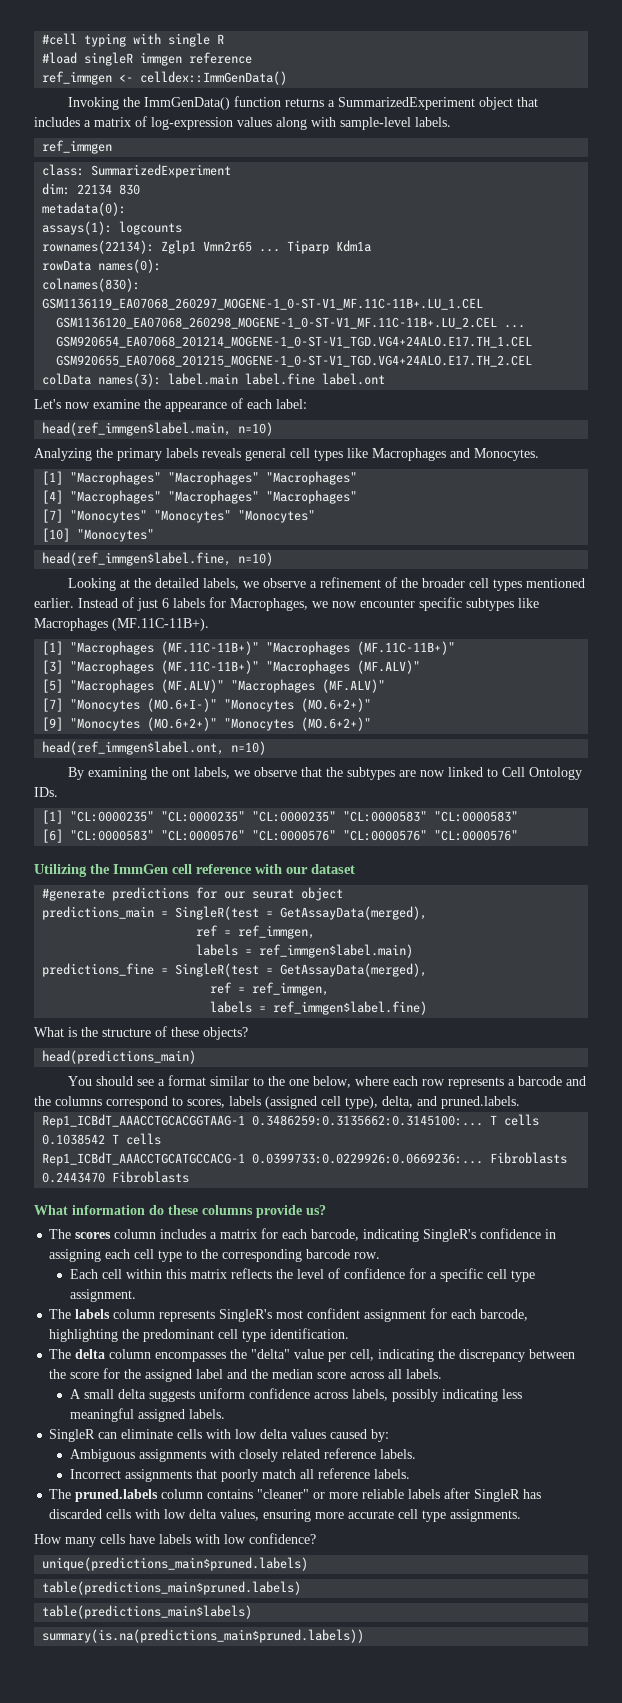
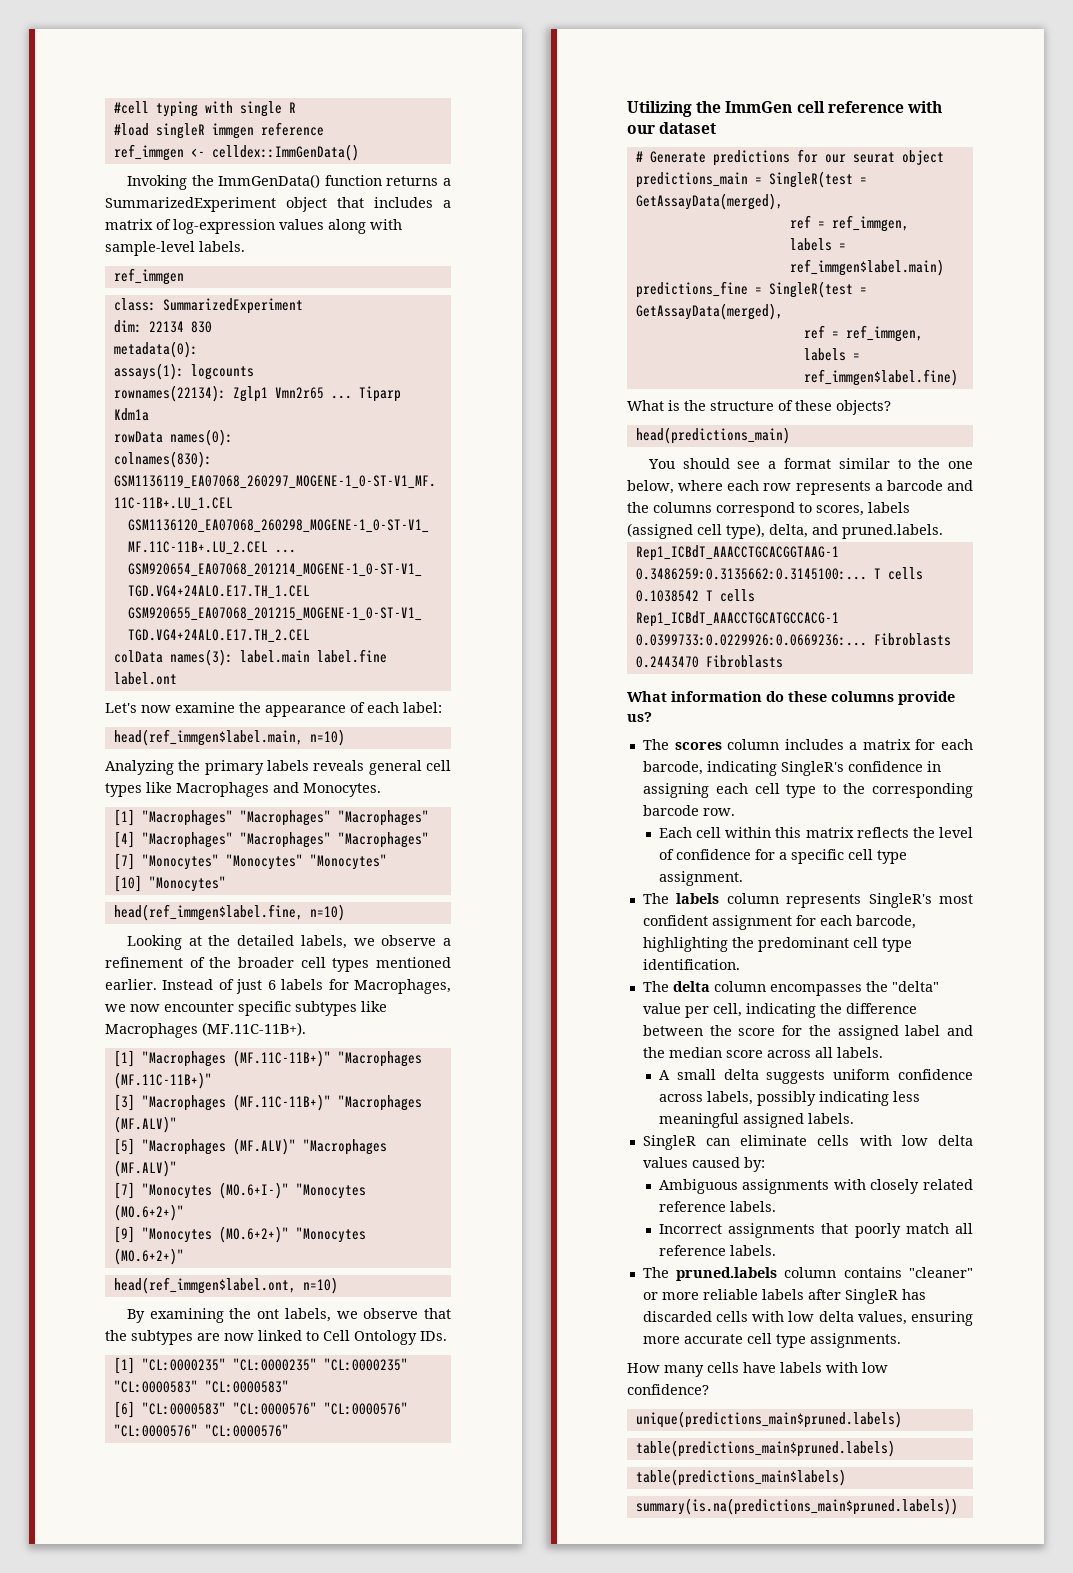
- #generate predictions for our seurat object
+ # Generate predictions for our seurat object
- The delta column encompasses the "delta" value per cell, indicating the discrepancy between the score for the assigned label and the median score across all labels.
+ The delta column encompasses the "delta" value per cell, indicating the difference between the score for the assigned label and the median score across all labels.

